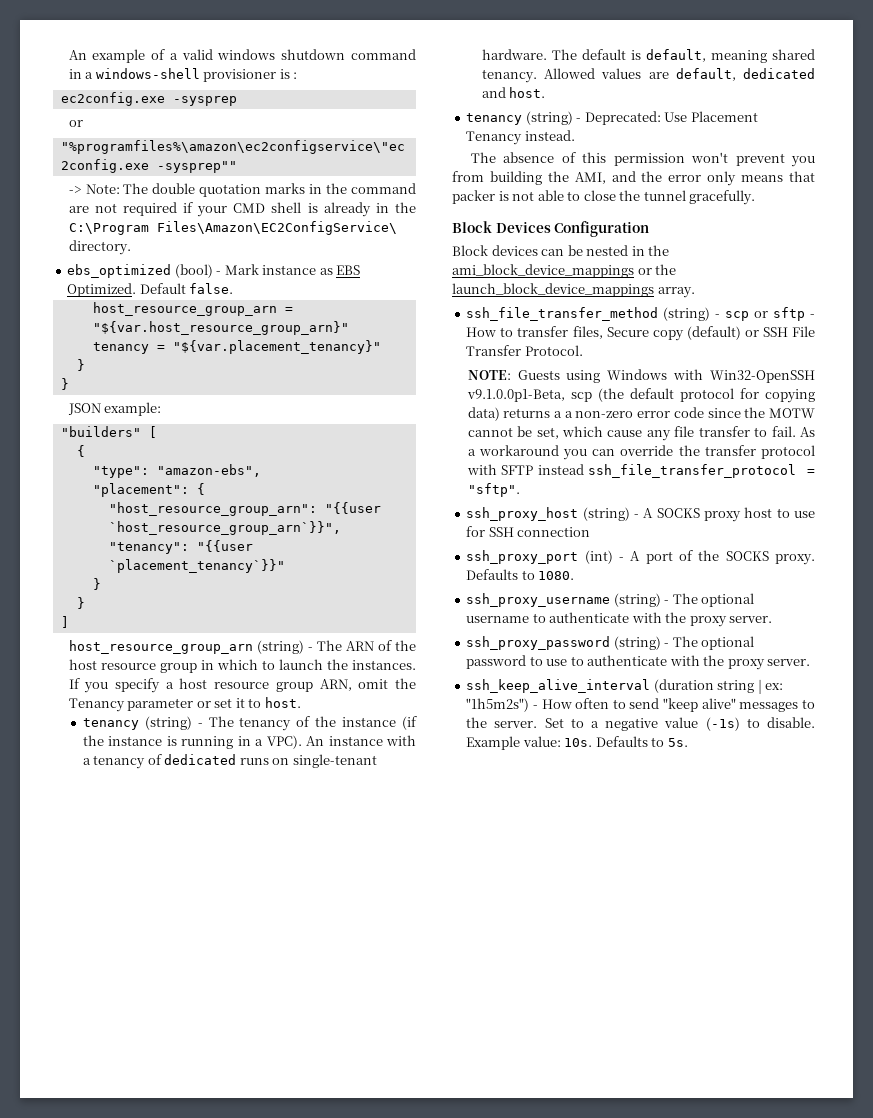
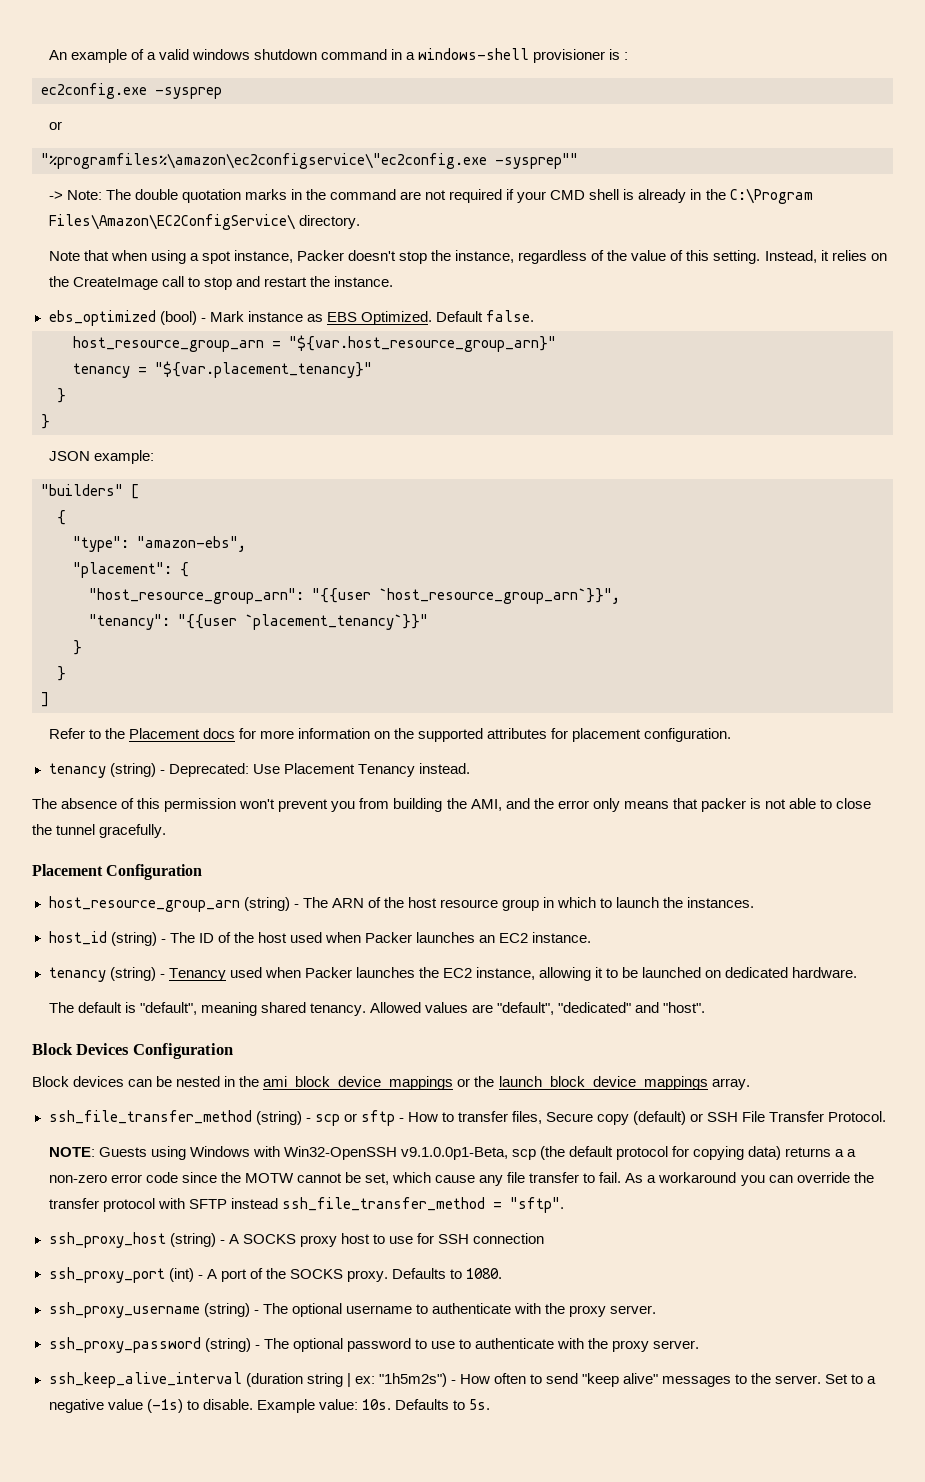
+ Note that when using a spot instance, Packer doesn't stop the instance, regardless of the value of this setting. Instead, it relies on the CreateImage call to stop and restart the instance.
- host_resource_group_arn (string) - The ARN of the host resource group in which to launch the instances. If you specify a host resource group ARN, omit the Tenancy parameter or set it to host.
- tenancy (string) - The tenancy of the instance (if the instance is running in a VPC). An instance with a tenancy of dedicated runs on single-tenant hardware. The default is default, meaning shared tenancy. Allowed values are default, dedicated and host.
+ Refer to the Placement docs for more information on the supported attributes for placement configuration.
+ Placement Configuration
+ host_resource_group_arn (string) - The ARN of the host resource group in which to launch the instances.
+ host_id (string) - The ID of the host used when Packer launches an EC2 instance.
+ tenancy (string) - Tenancy used when Packer launches the EC2 instance, allowing it to be launched on dedicated hardware.
+ The default is "default", meaning shared tenancy. Allowed values are "default", "dedicated" and "host".
- As a workaround you can override the transfer protocol with SFTP instead ssh_file_transfer_protocol = "sftp".
+ As a workaround you can override the transfer protocol with SFTP instead ssh_file_transfer_method = "sftp".

